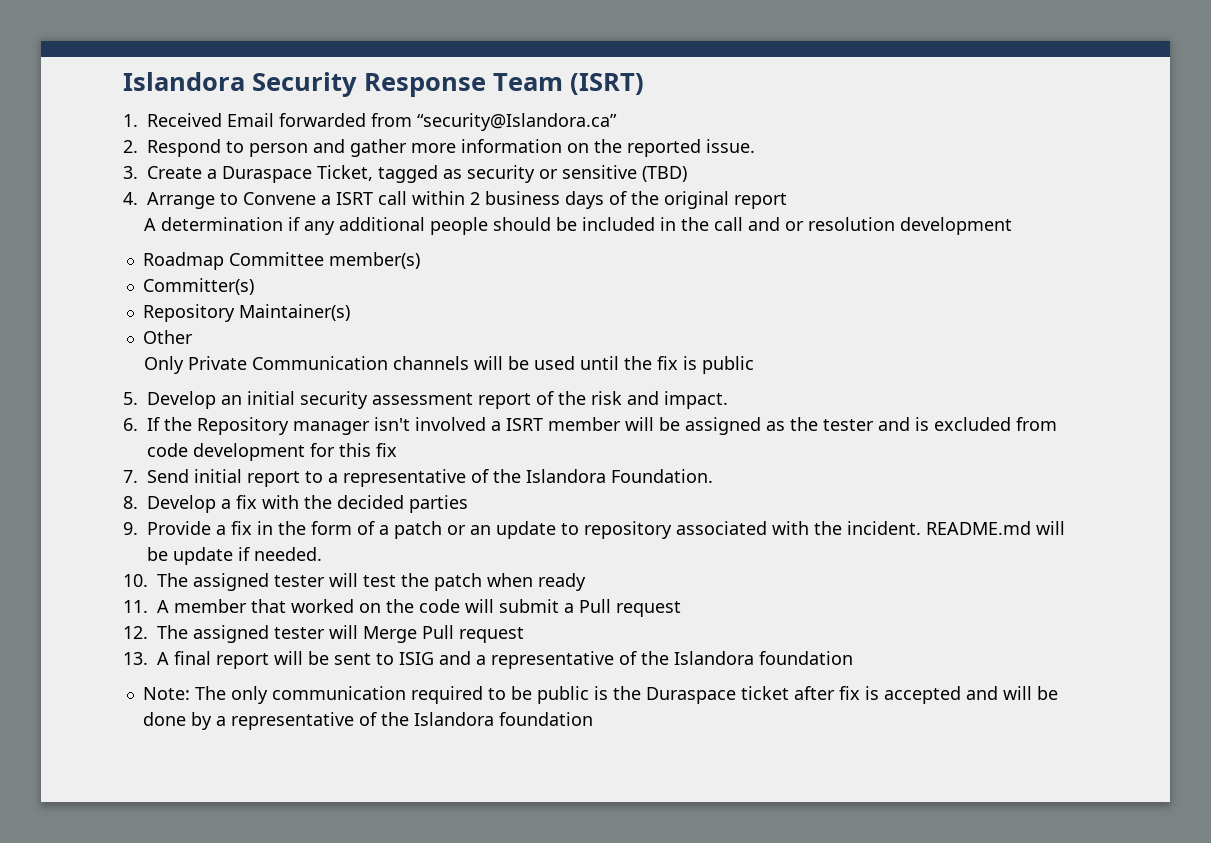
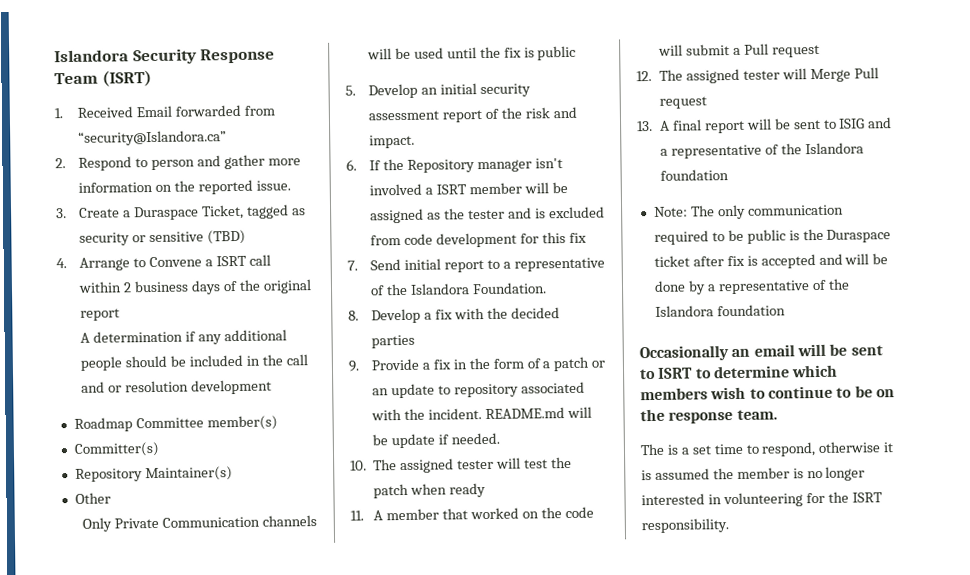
+ Occasionally an email will be sent to ISRT to determine which members wish to continue to be on the response team.
+ The is a set time to respond, otherwise it is assumed the member is no longer interested in volunteering for the ISRT responsibility.

